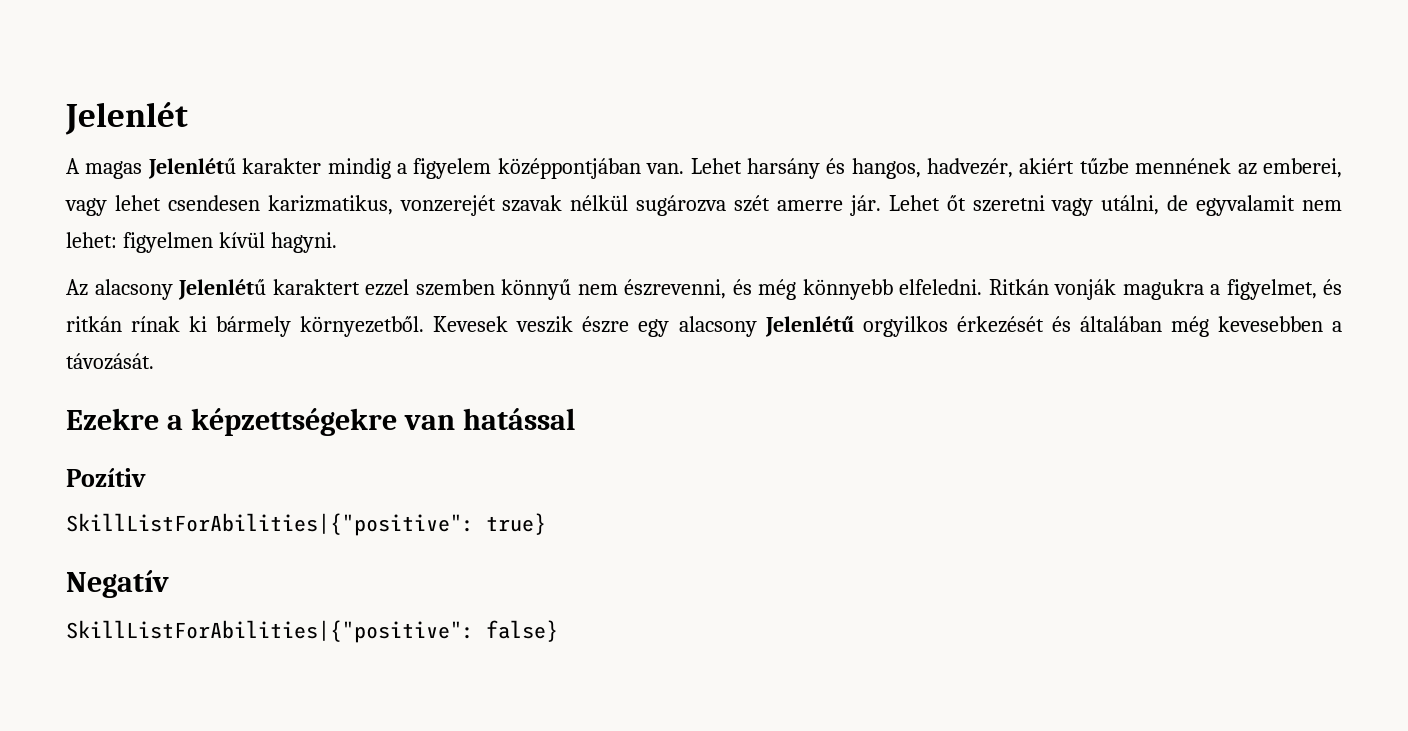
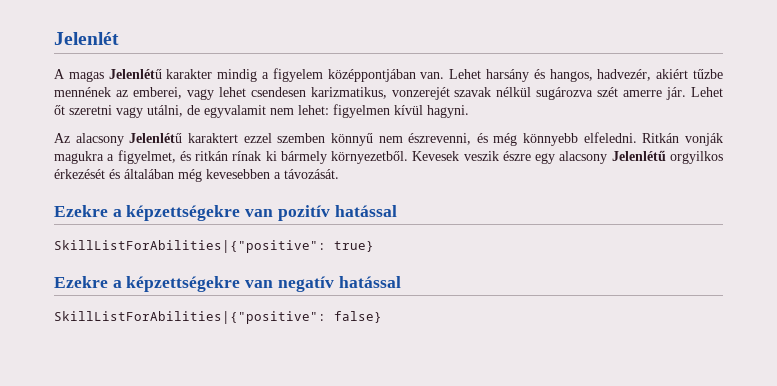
- Ezekre a képzettségekre van hatással
- Pozítiv
+ Ezekre a képzettségekre van pozitív hatással
- Negatív
+ Ezekre a képzettségekre van negatív hatással

